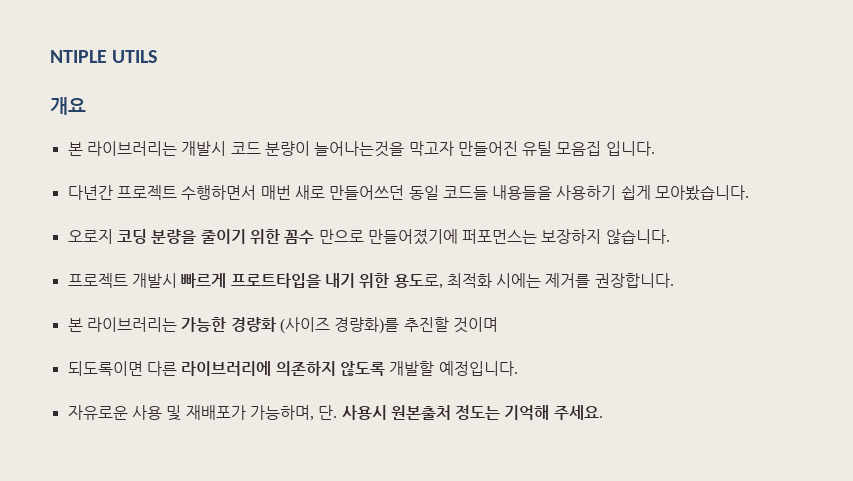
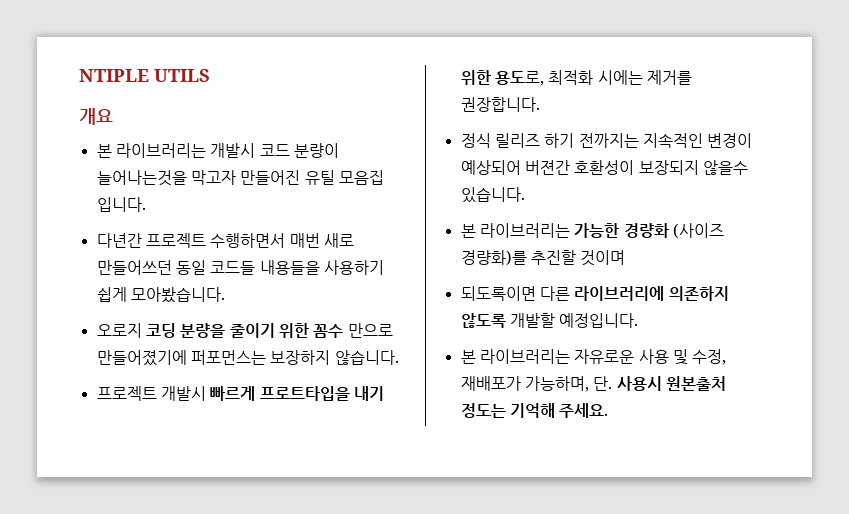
+ 정식 릴리즈 하기 전까지는 지속적인 변경이 예상되어 버젼간 호환성이 보장되지 않을수 있습니다.
- 자유로운 사용 및 재배포가 가능하며, 단.
+ 본 라이브러리는 자유로운 사용 및 수정, 재배포가 가능하며, 단.

